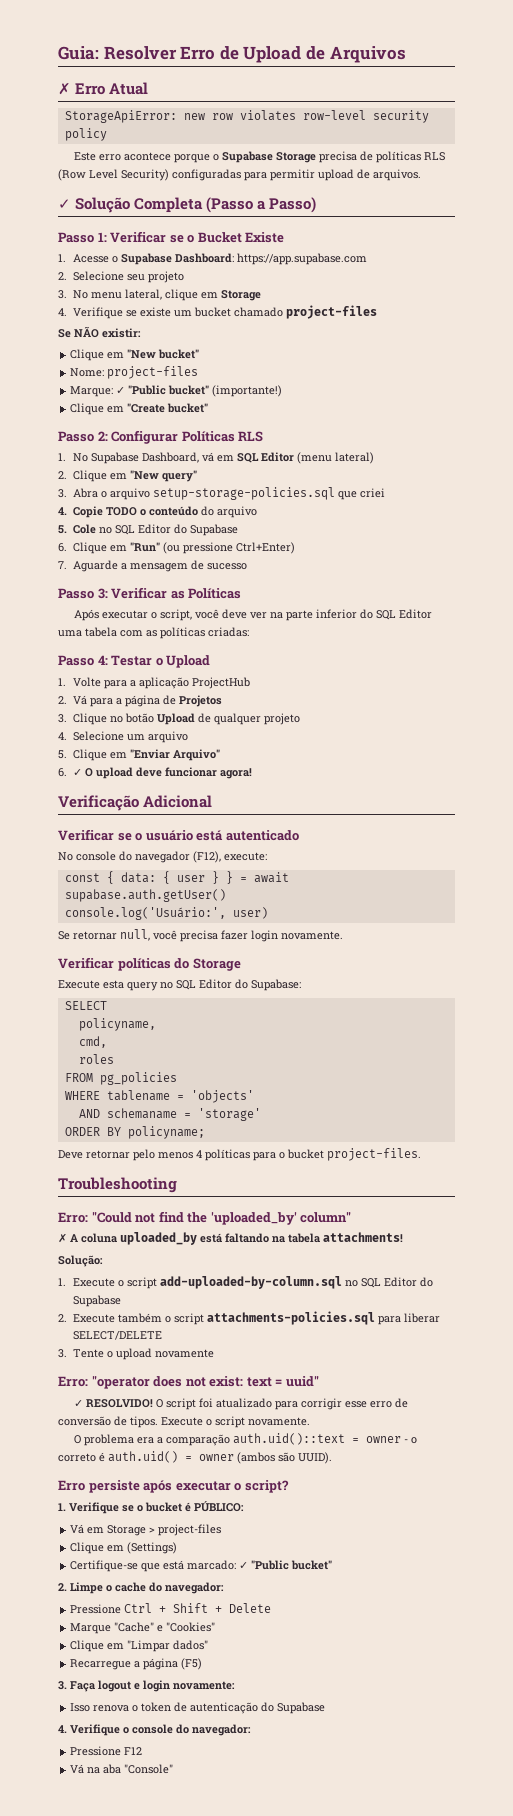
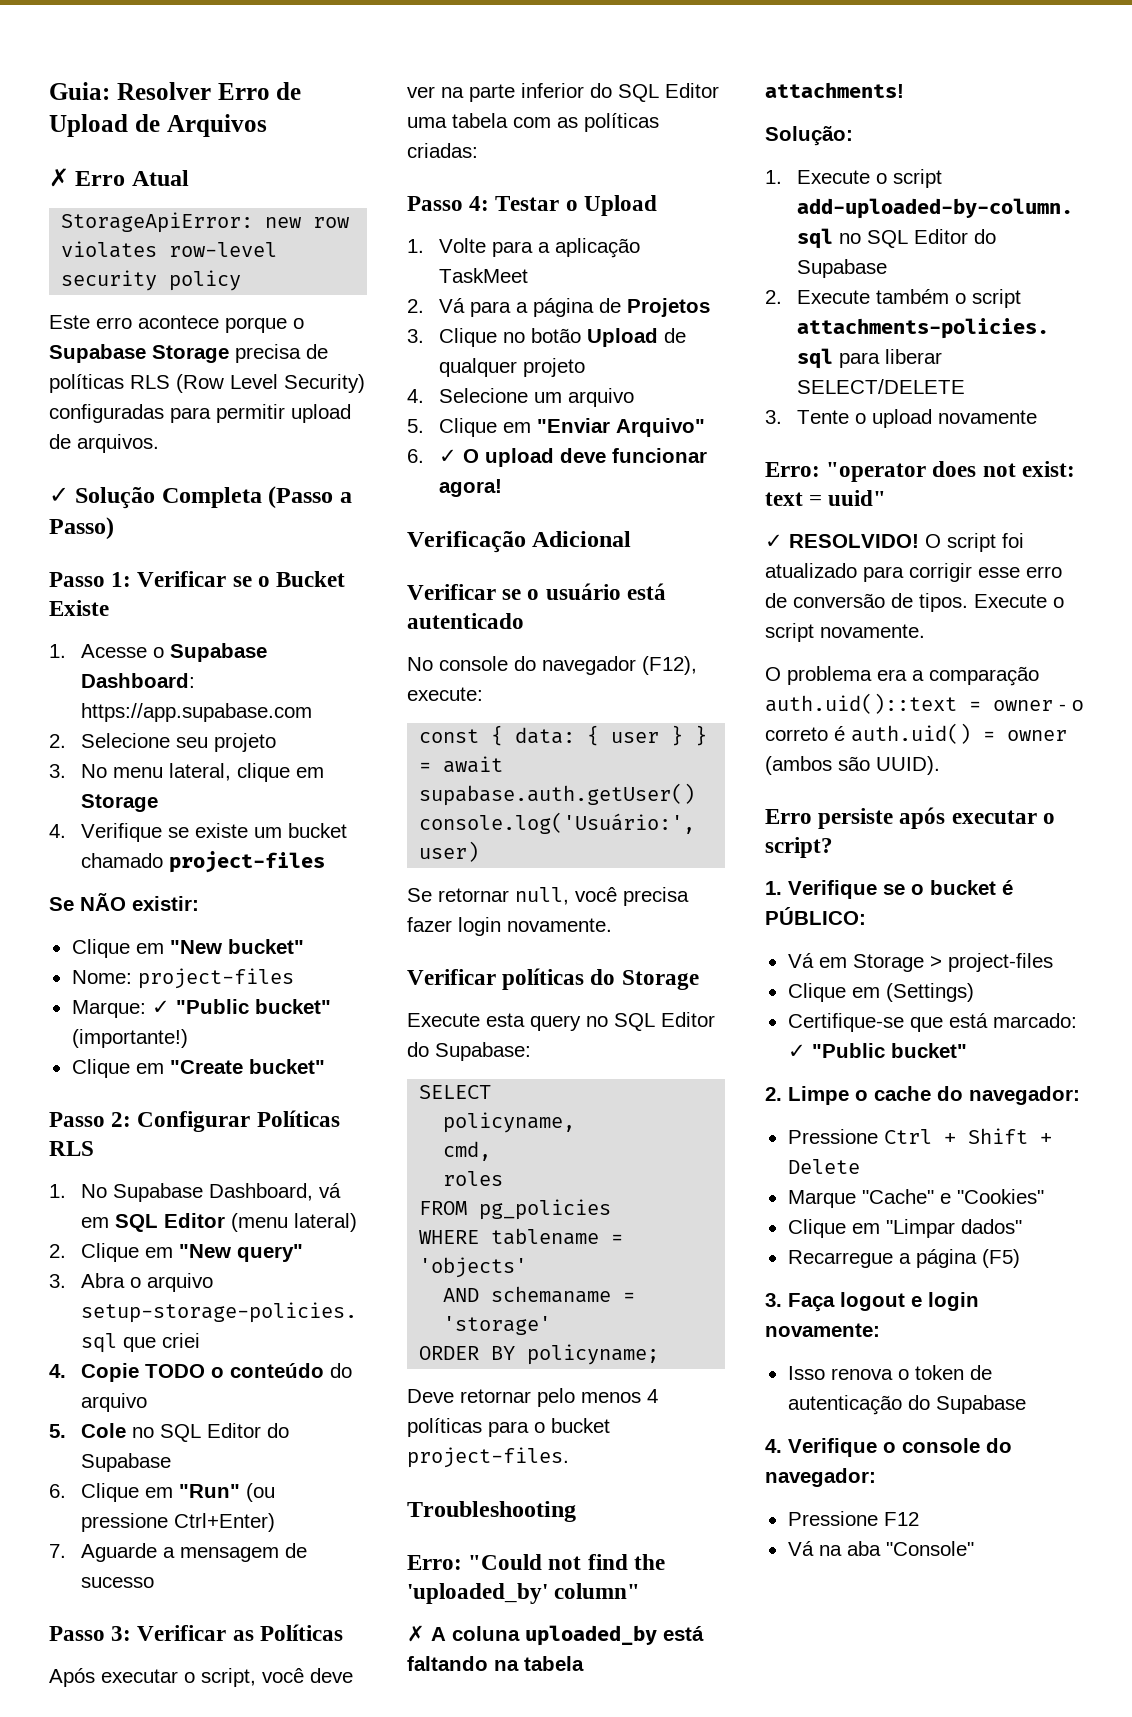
- 1. Volte para a aplicação ProjectHub
+ 1. Volte para a aplicação TaskMeet

